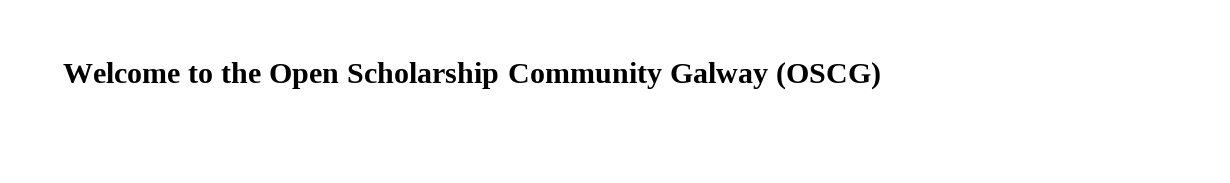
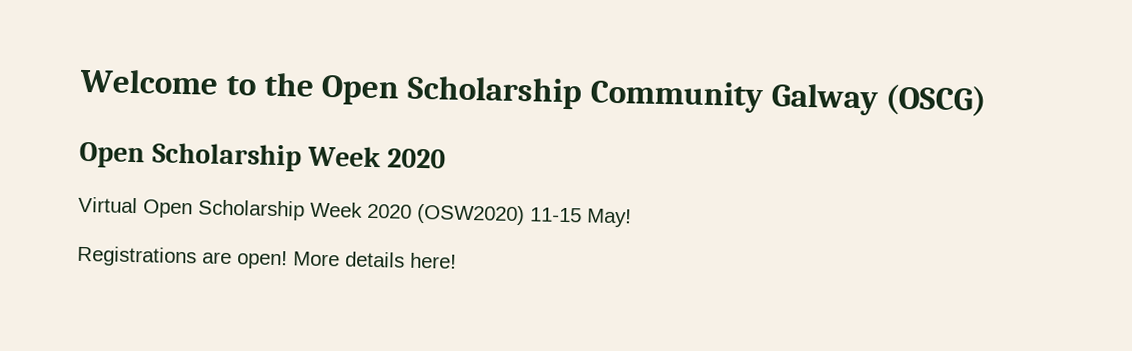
  Welcome to the Open Scholarship Community Galway (OSCG)
+ Open Scholarship Week 2020
+ Virtual Open Scholarship Week 2020 (OSW2020) 11-15 May!
+ Registrations are open! More details here!

